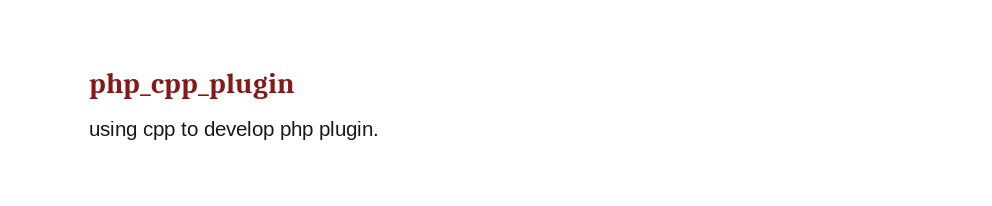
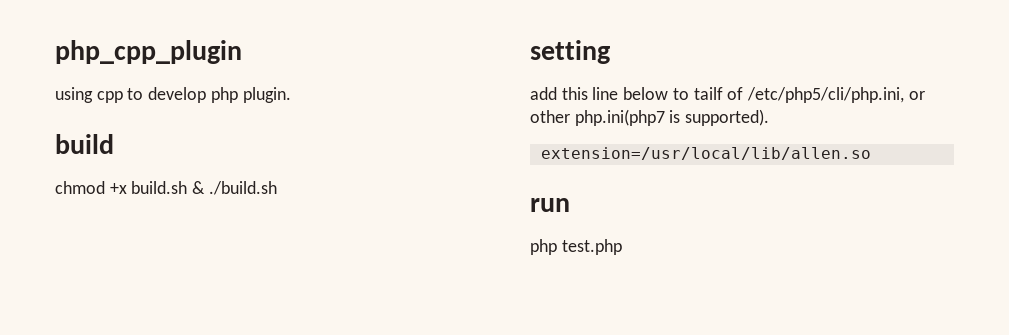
+ build
+ chmod +x build.sh & ./build.sh
+ setting
+ add this line below to tailf of /etc/php5/cli/php.ini, or other php.ini(php7 is supported).
+ extension=/usr/local/lib/allen.so
+ run
+ php test.php

